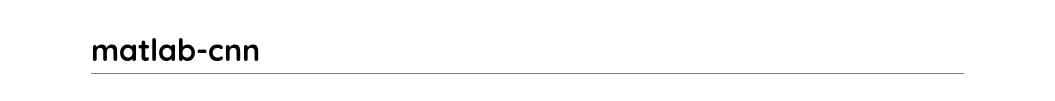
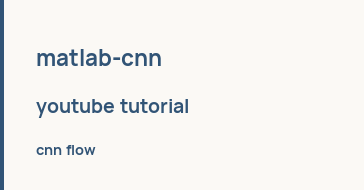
+ youtube tutorial
+ cnn flow

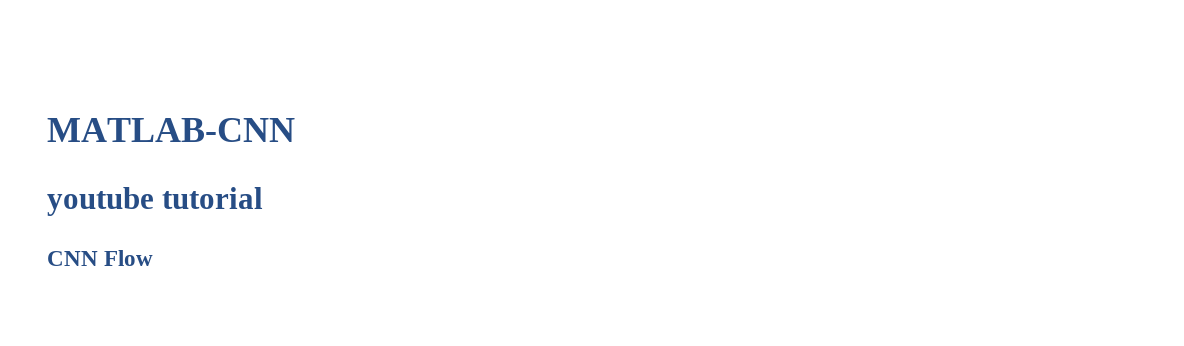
- matlab-cnn
+ MATLAB-CNN
- cnn flow
+ CNN Flow

